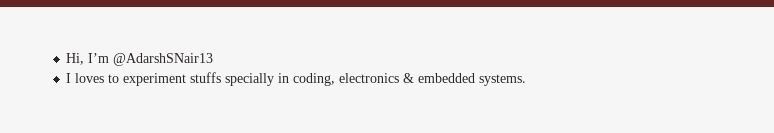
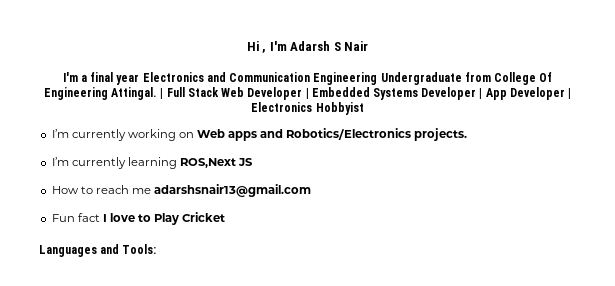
- Hi, I’m @AdarshSNair13
- I loves to experiment stuffs specially in coding, electronics & embedded systems.
+ Hi , I'm Adarsh S Nair
+ I'm a final year Electronics and Communication Engineering Undergraduate from College Of Engineering Attingal. | Full Stack Web Developer | Embedded Systems Developer | App Developer | Electronics Hobbyist
+ I’m currently working on Web apps and Robotics/Electronics projects.
+ I’m currently learning ROS,Next JS
+ How to reach me adarshsnair13@gmail.com
+ Fun fact I love to Play Cricket
+ Languages and Tools:

